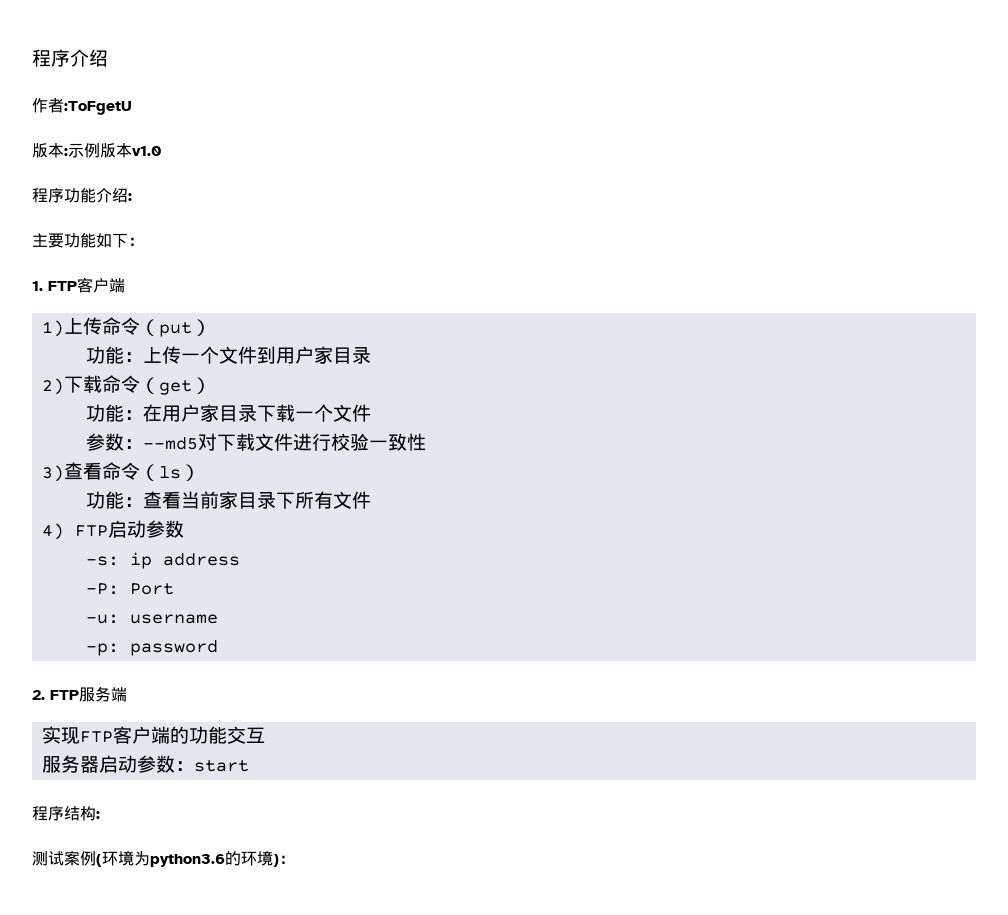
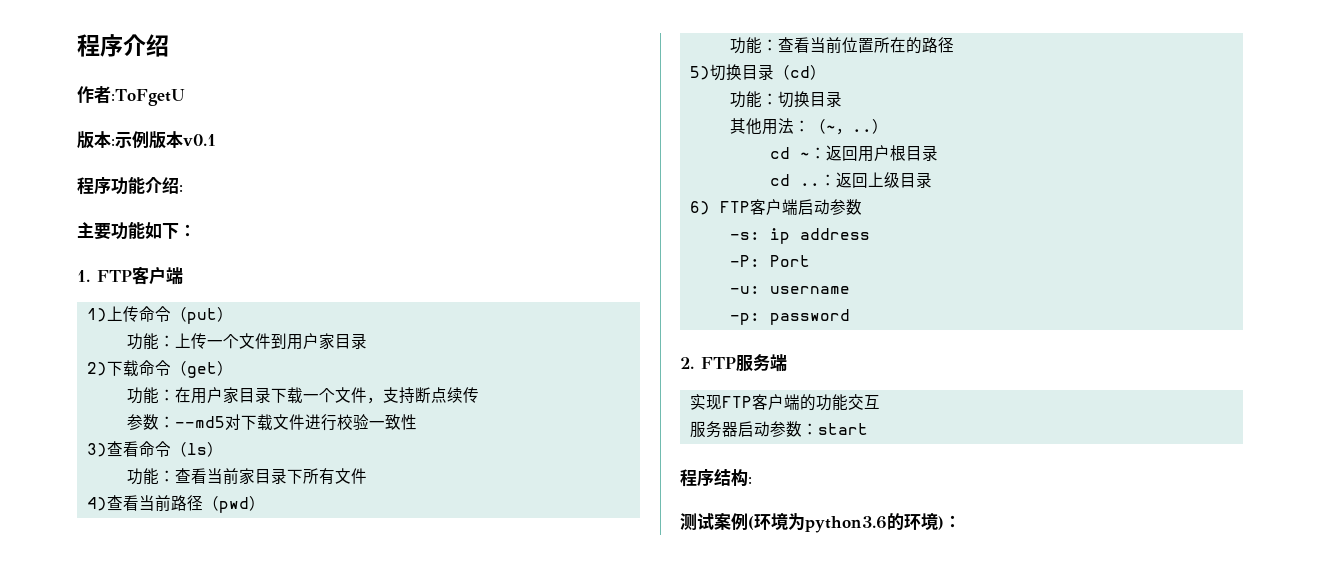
- 版本:示例版本v1.0
+ 版本:示例版本v0.1
- 功能：在用户家目录下载一个文件
+ 功能：在用户家目录下载一个文件，支持断点续传
- 4) FTP启动参数
+ 4)查看当前路径（pwd）
+ 功能：查看当前位置所在的路径
+ 5)切换目录（cd）
+ 功能：切换目录
+ 其他用法：（~，..）
+ cd ~：返回用户根目录
+ cd ..：返回上级目录
+ 6) FTP客户端启动参数

